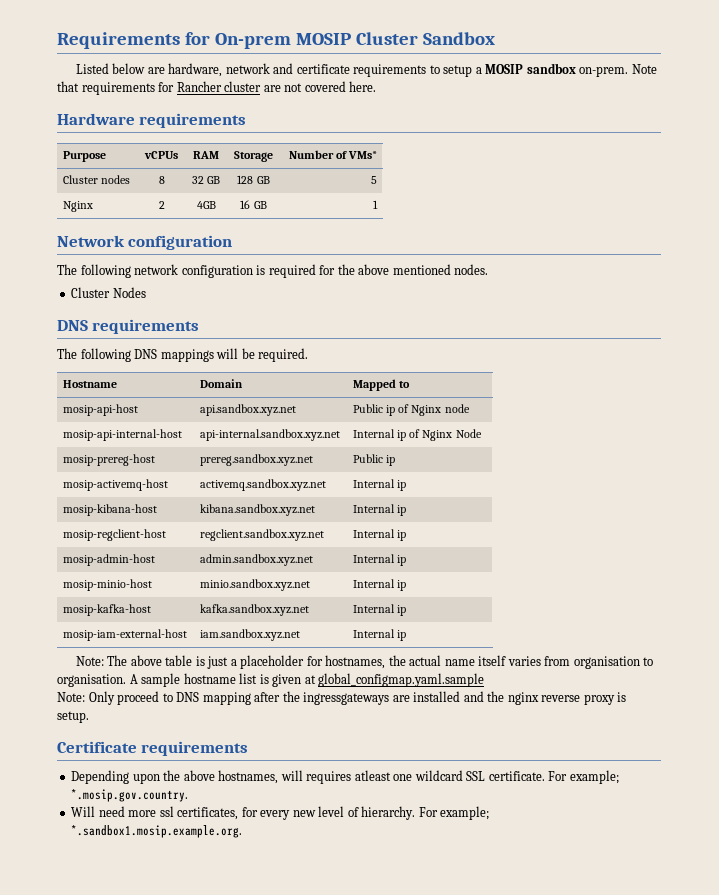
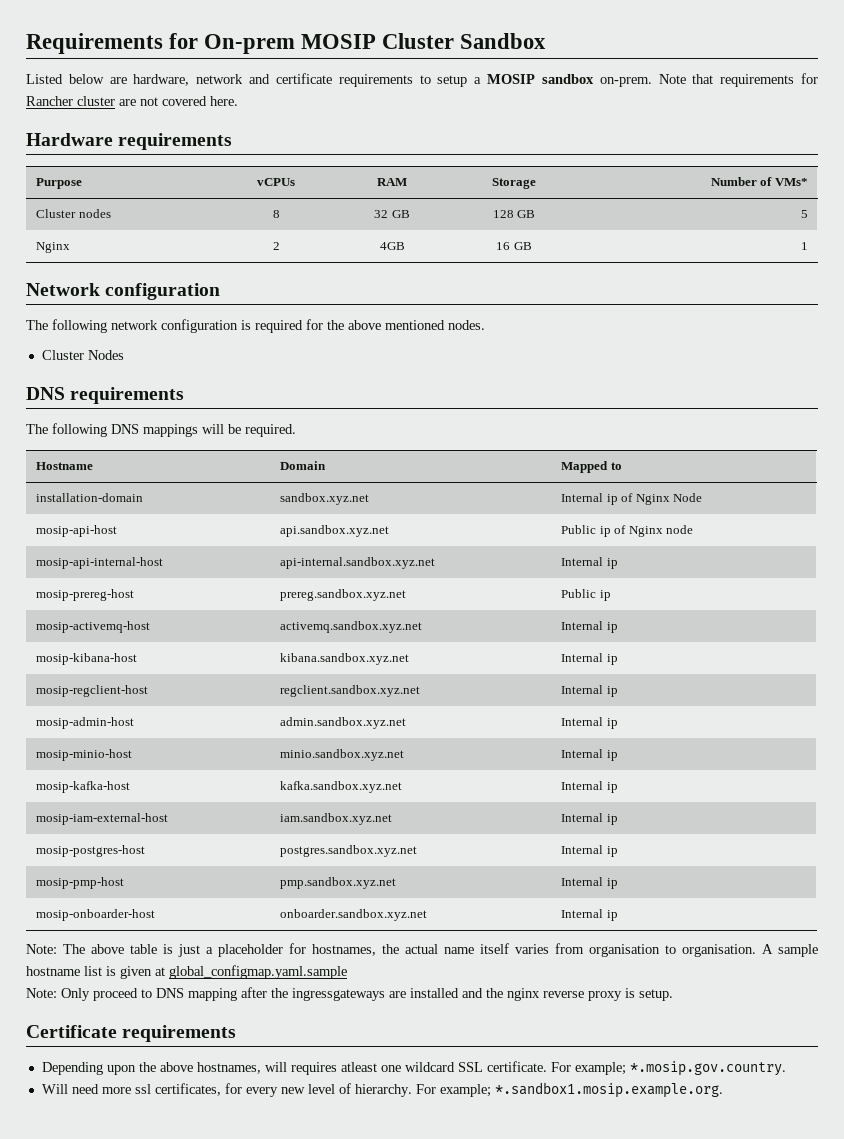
+ installation-domain | sandbox.xyz.net | Internal ip of Nginx Node
- mosip-api-internal-host | api-internal.sandbox.xyz.net | Internal ip of Nginx Node
+ mosip-api-internal-host | api-internal.sandbox.xyz.net | Internal ip
+ mosip-postgres-host | postgres.sandbox.xyz.net | Internal ip
+ mosip-pmp-host | pmp.sandbox.xyz.net | Internal ip
+ mosip-onboarder-host | onboarder.sandbox.xyz.net | Internal ip

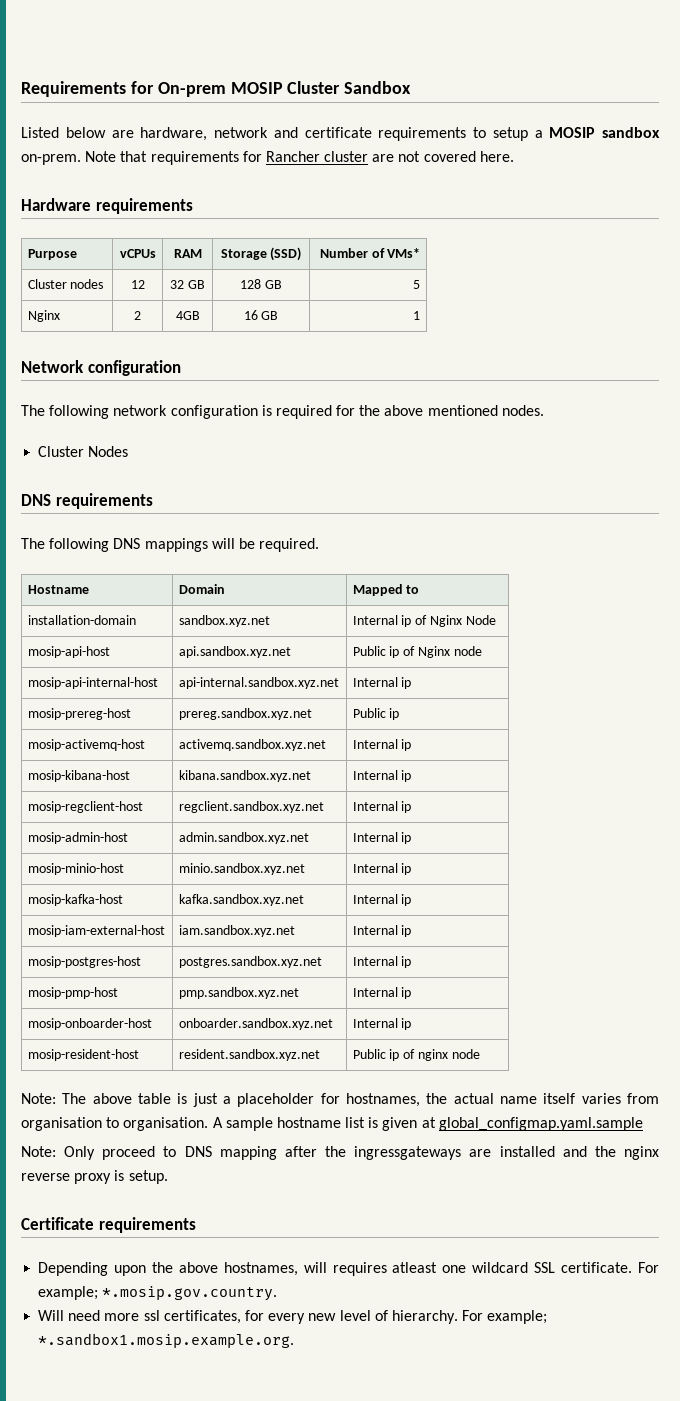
- Purpose | vCPUs | RAM | Storage | Number of VMs*
+ Purpose | vCPUs | RAM | Storage (SSD) | Number of VMs*
- Cluster nodes | 8 | 32 GB | 128 GB | 5
+ Cluster nodes | 12 | 32 GB | 128 GB | 5
+ mosip-resident-host | resident.sandbox.xyz.net | Public ip of nginx node

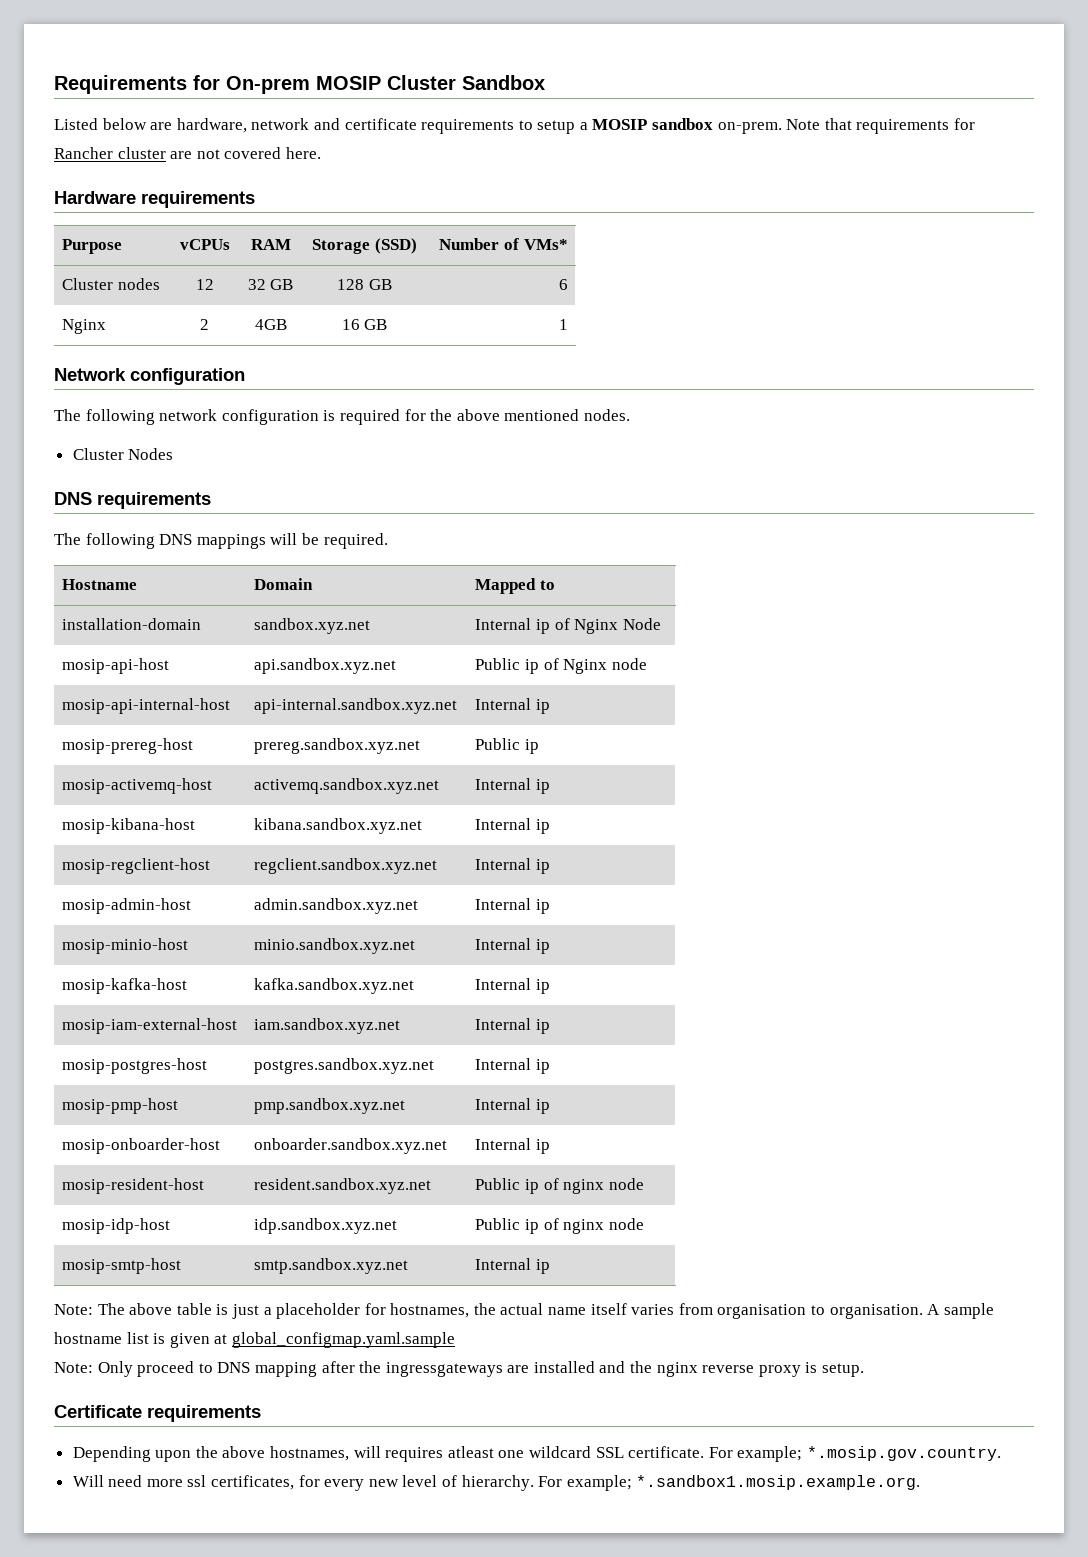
- Cluster nodes | 12 | 32 GB | 128 GB | 5
+ Cluster nodes | 12 | 32 GB | 128 GB | 6
+ mosip-idp-host | idp.sandbox.xyz.net | Public ip of nginx node
+ mosip-smtp-host | smtp.sandbox.xyz.net | Internal ip

